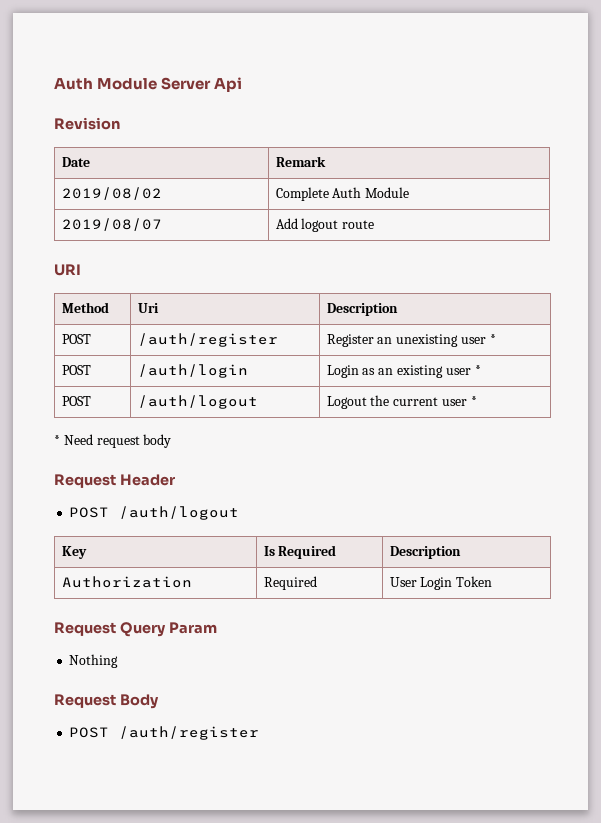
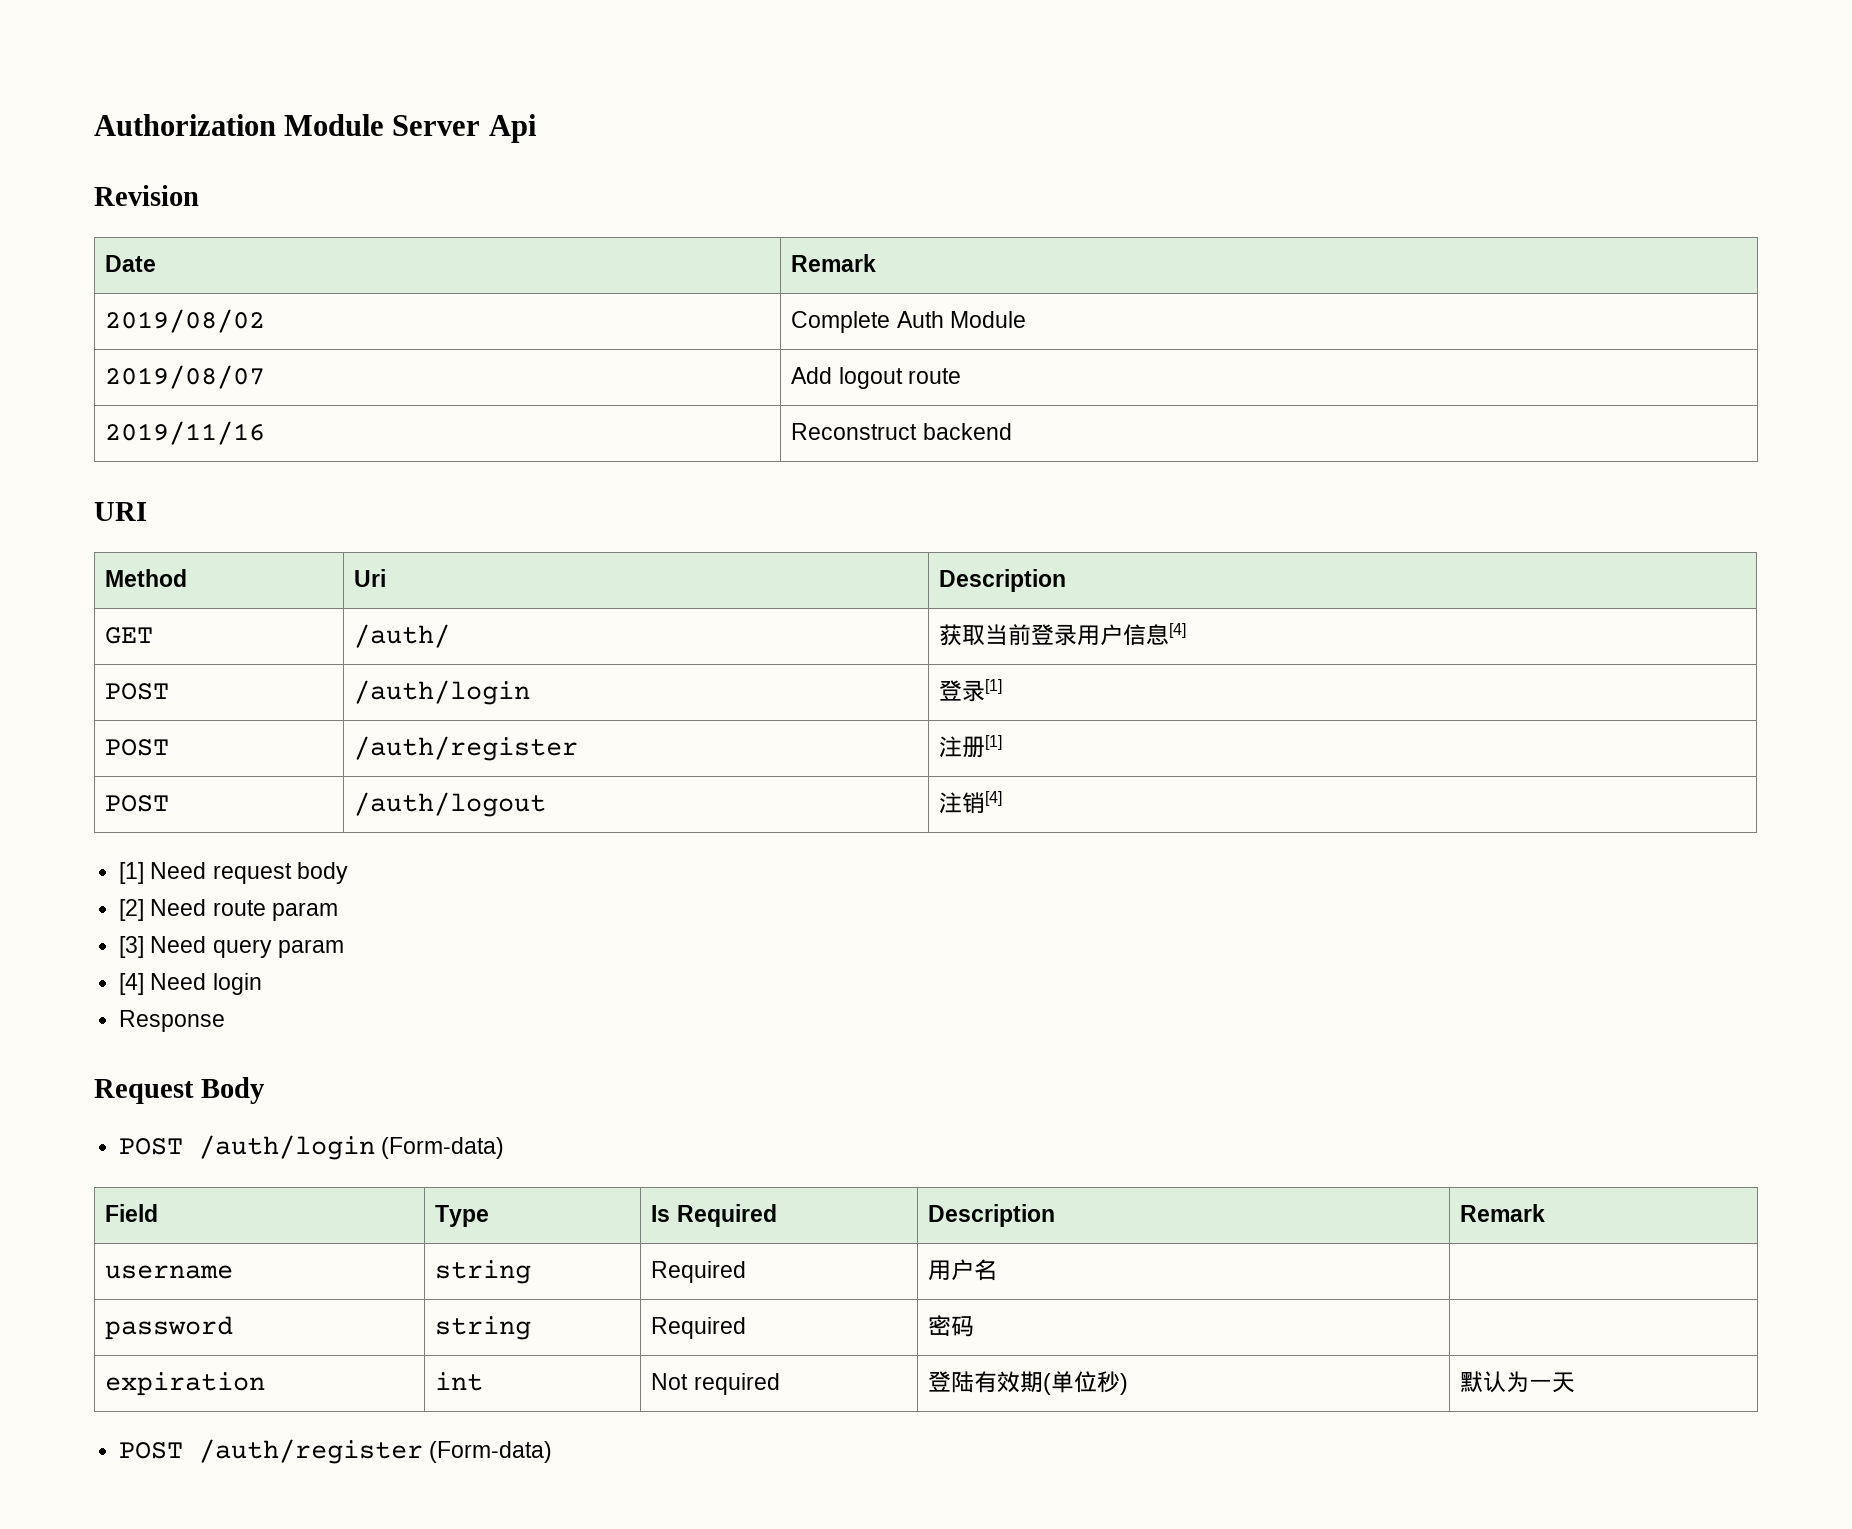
- Auth Module Server Api
+ Authorization Module Server Api
+ 2019/11/16 | Reconstruct backend
- POST | /auth/register | Register an unexisting user *
- POST | /auth/login | Login as an existing user *
- POST | /auth/logout | Logout the current user *
- * Need request body
- Request Header
- POST /auth/logout
- Key | Is Required | Description
- Authorization | Required | User Login Token
- Request Query Param
- Nothing
+ GET | /auth/ | 获取当前登录用户信息[4]
+ POST | /auth/login | 登录[1]
+ POST | /auth/register | 注册[1]
+ POST | /auth/logout | 注销[4]
+ [1] Need request body
+ [2] Need route param
+ [3] Need query param
+ [4] Need login
+ Response
  Request Body
+ POST /auth/login (Form-data)
+ Field | Type | Is Required | Description | Remark
+ username | string | Required | 用户名 |
+ password | string | Required | 密码 |
+ expiration | int | Not required | 登陆有效期(单位秒) | 默认为一天
- POST /auth/register
+ POST /auth/register (Form-data)

